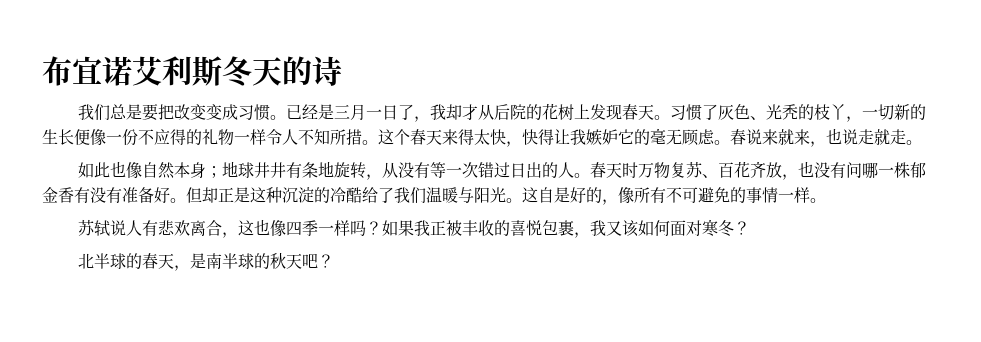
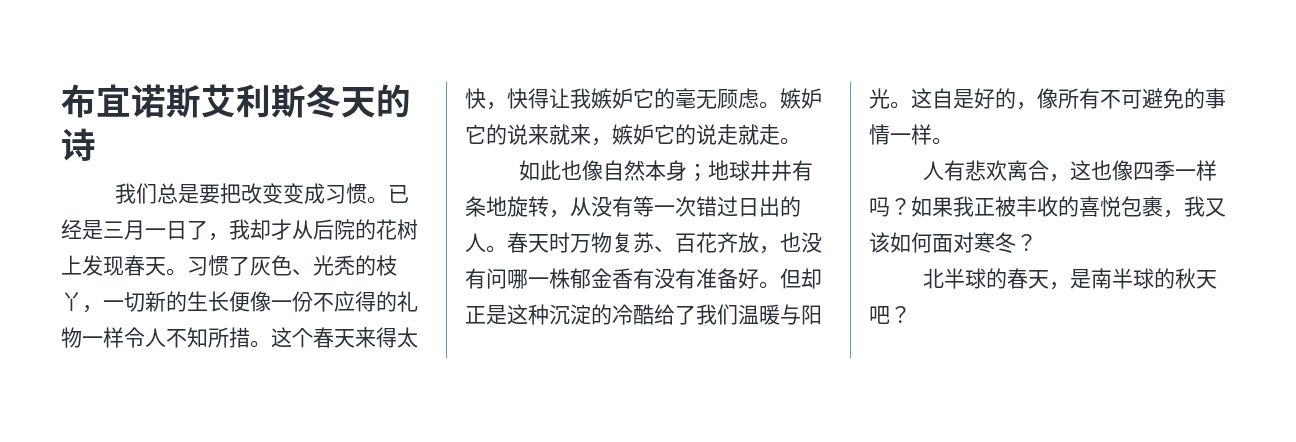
- 布宜诺艾利斯冬天的诗
+ 布宜诺斯艾利斯冬天的诗
- 春说来就来，也说走就走。
+ 嫉妒它的说来就来，嫉妒它的说走就走。
- 苏轼说人有悲欢离合，这也像四季一样吗？
+ 人有悲欢离合，这也像四季一样吗？

